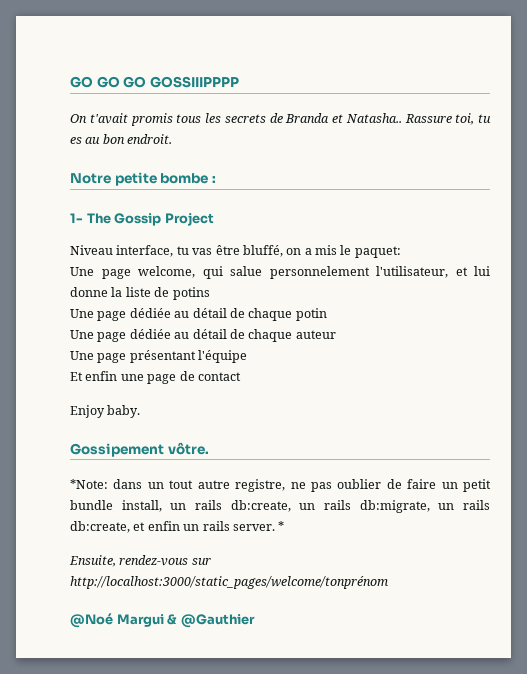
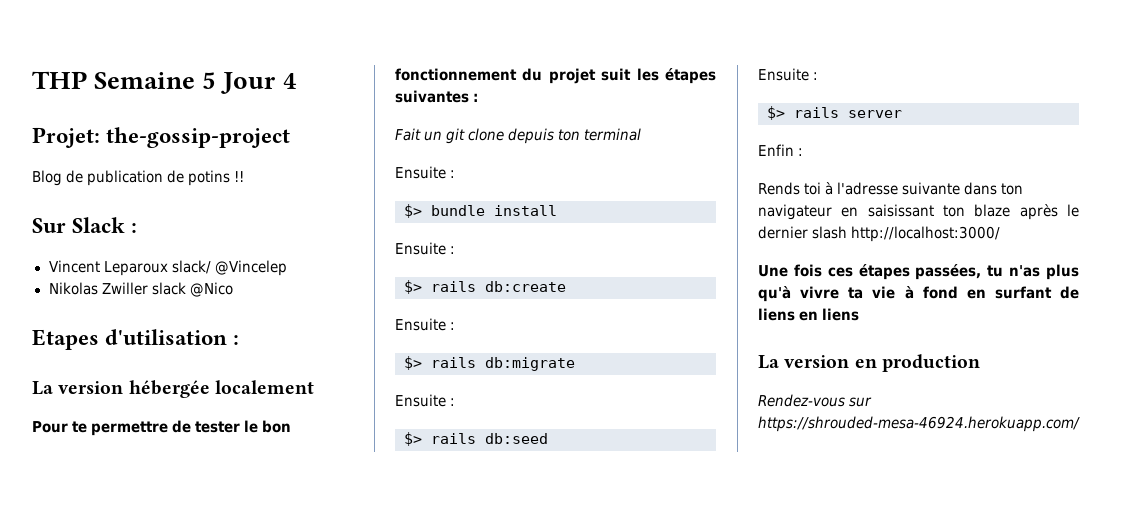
- GO GO GO GOSSIIIPPPP
- On t'avait promis tous les secrets de Branda et Natasha.. Rassure toi, tu es au bon endroit.
- Notre petite bombe :
- 1- The Gossip Project
- Niveau interface, tu vas être bluffé, on a mis le paquet:
- Une page welcome, qui salue personnelement l'utilisateur, et lui donne la liste de potins
- Une page dédiée au détail de chaque potin
- Une page dédiée au détail de chaque auteur
- Une page présentant l'équipe
- Et enfin une page de contact
- Enjoy baby.
- Gossipement vôtre.
- *Note: dans un tout autre registre, ne pas oublier de faire un petit bundle install, un rails db:create, un rails db:migrate, un rails db:create, et enfin un rails server. *
- Ensuite, rendez-vous sur http://localhost:3000/static_pages/welcome/tonprénom
- @Noé Margui & @Gauthier
+ THP Semaine 5 Jour 4
+ Projet: the-gossip-project
+ Blog de publication de potins !!
+ Sur Slack :
+ Vincent Leparoux slack/ @Vincelep
+ Nikolas Zwiller slack @Nico
+ Etapes d'utilisation :
+ La version hébergée localement
+ Pour te permettre de tester le bon fonctionnement du projet suit les étapes suivantes :
+ Fait un git clone depuis ton terminal
+ Ensuite :
+ $> bundle install
+ Ensuite :
+ $> rails db:create
+ Ensuite :
+ $> rails db:migrate
+ Ensuite :
+ $> rails db:seed
+ Ensuite :
+ $> rails server
+ Enfin :
+ Rends toi à l'adresse suivante dans ton navigateur en saisissant ton blaze après le dernier slash http://localhost:3000/
+ Une fois ces étapes passées, tu n'as plus qu'à vivre ta vie à fond en surfant de liens en liens
+ La version en production
+ Rendez-vous sur https://shrouded-mesa-46924.herokuapp.com/

